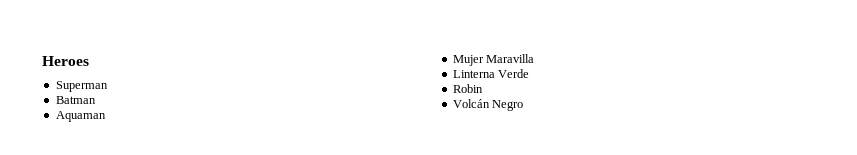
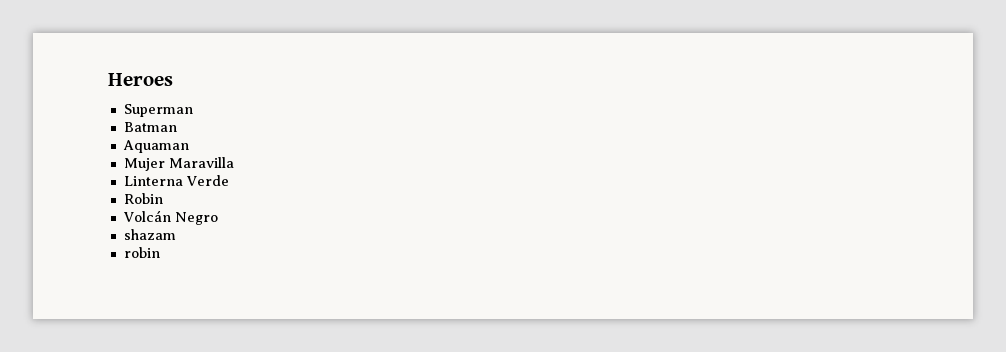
+ shazam
+ robin

